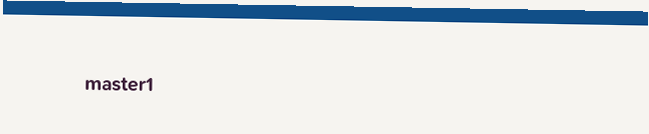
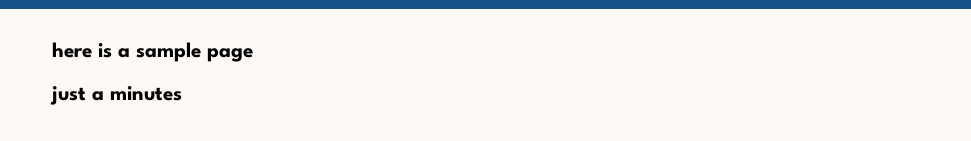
- master1
+ here is a sample page
+ just a minutes

